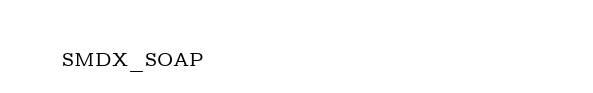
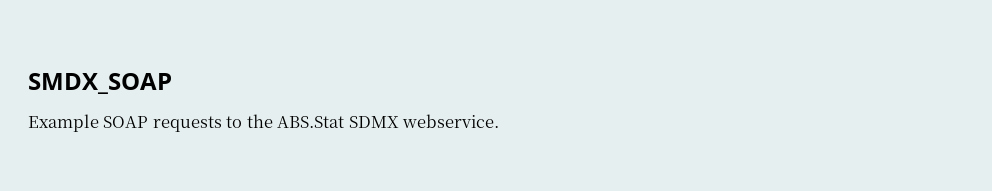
+ Example SOAP requests to the ABS.Stat SDMX webservice.

